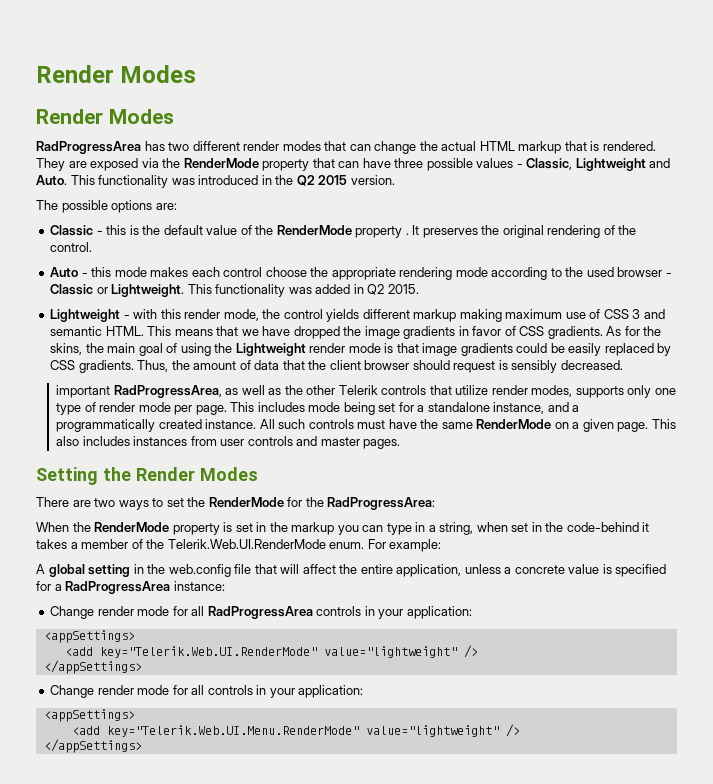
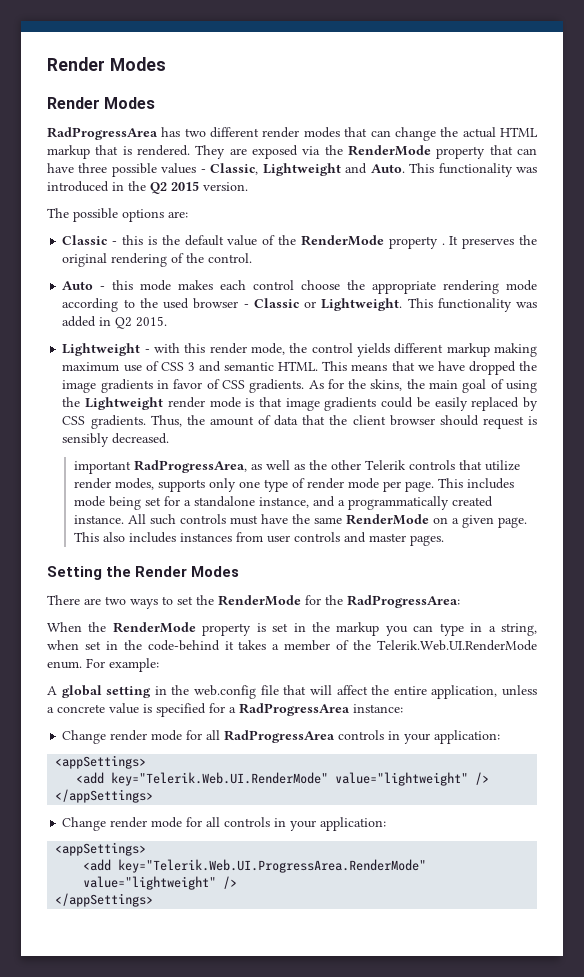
- <add key="Telerik.Web.UI.Menu.RenderMode" value="lightweight" />
+ <add key="Telerik.Web.UI.ProgressArea.RenderMode" value="lightweight" />

